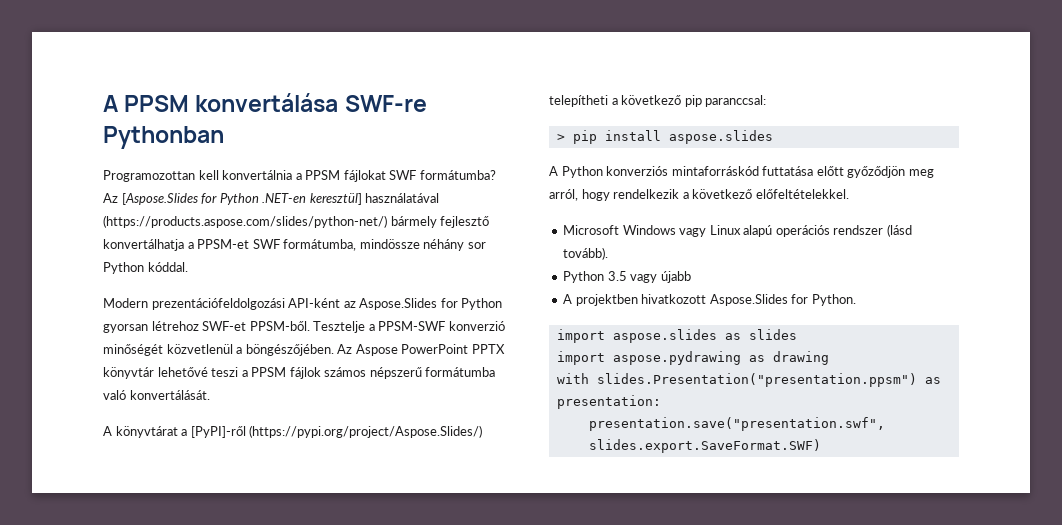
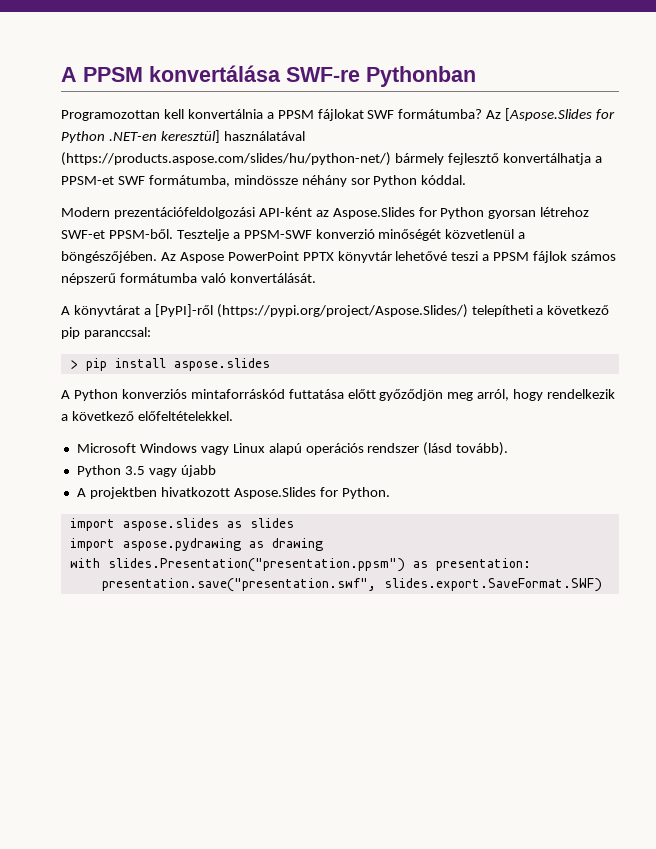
- Az [Aspose.Slides for Python .NET-en keresztül] használatával (https://products.aspose.com/slides/python-net/) bármely fejlesztő konvertálhatja a PPSM-et SWF formátumba, mindössze néhány sor Python kóddal.
+ Az [Aspose.Slides for Python .NET-en keresztül] használatával (https://products.aspose.com/slides/hu/python-net/) bármely fejlesztő konvertálhatja a PPSM-et SWF formátumba, mindössze néhány sor Python kóddal.

